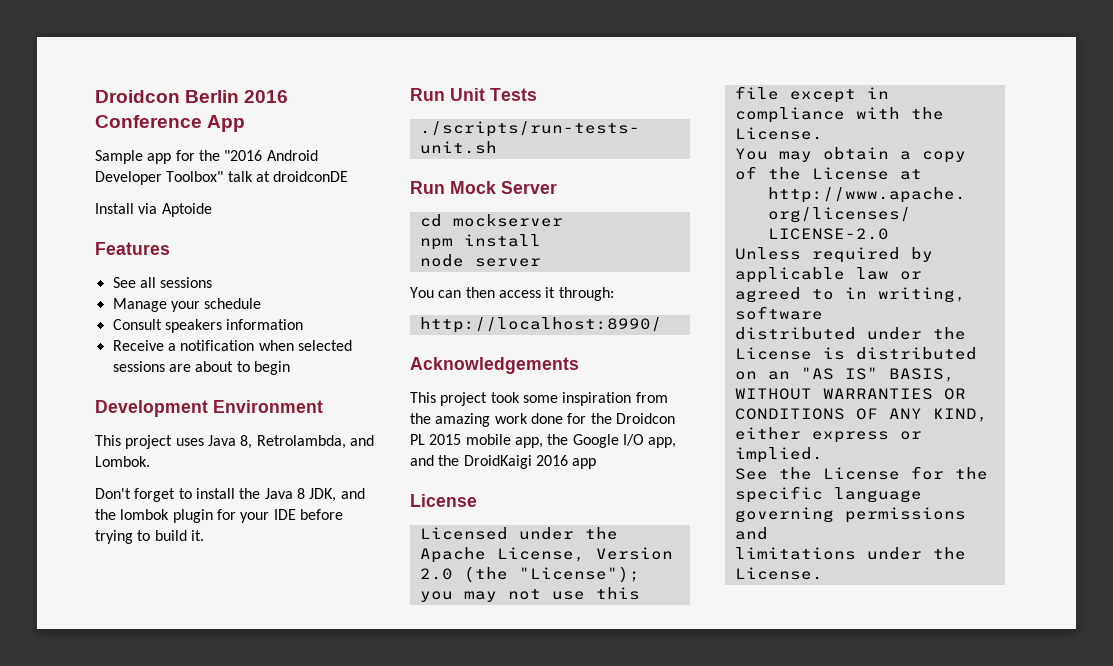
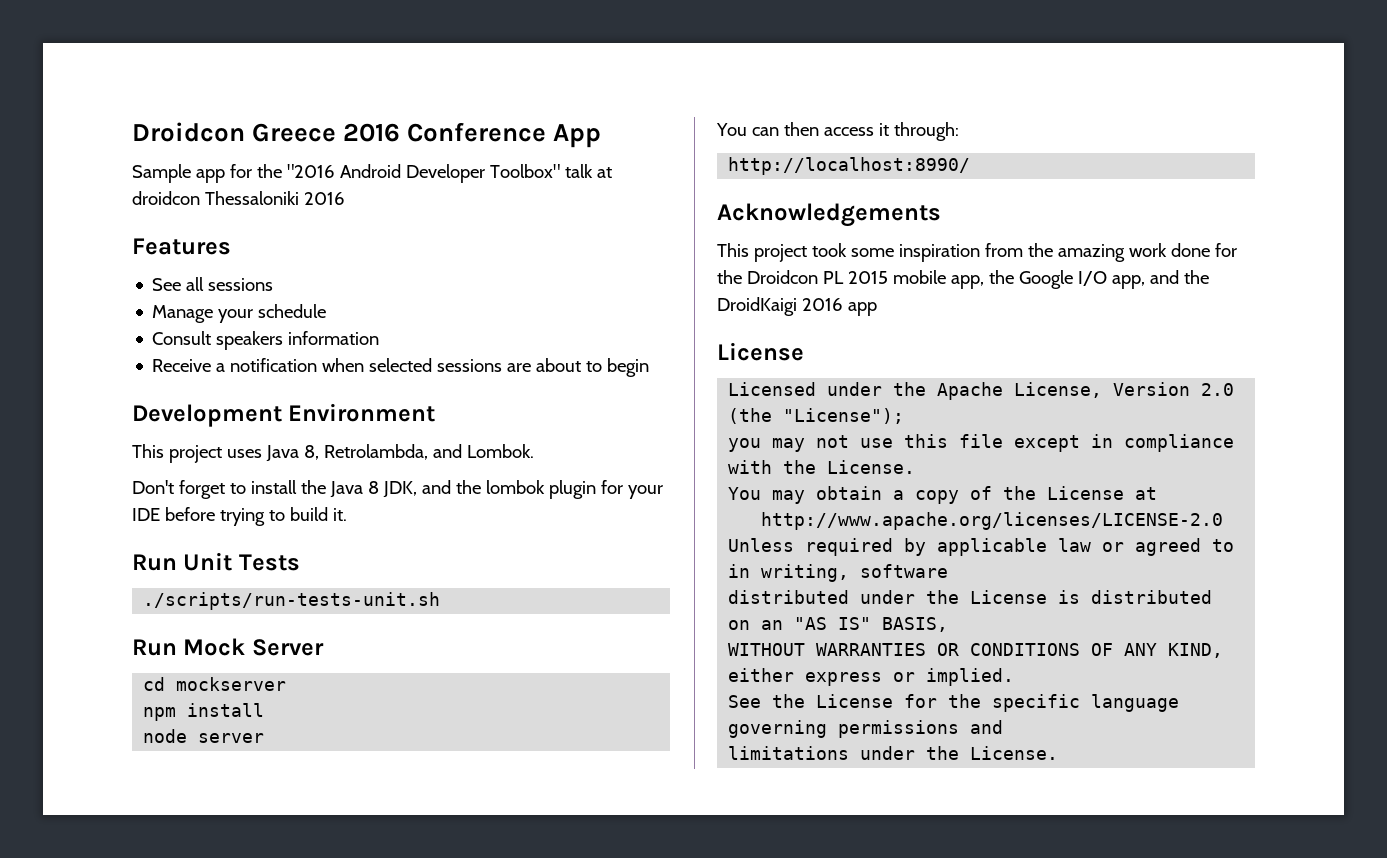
- Droidcon Berlin 2016 Conference App
+ Droidcon Greece 2016 Conference App
- Sample app for the "2016 Android Developer Toolbox" talk at droidconDE
- Install via Aptoide
+ Sample app for the "2016 Android Developer Toolbox" talk at droidcon Thessaloniki 2016

